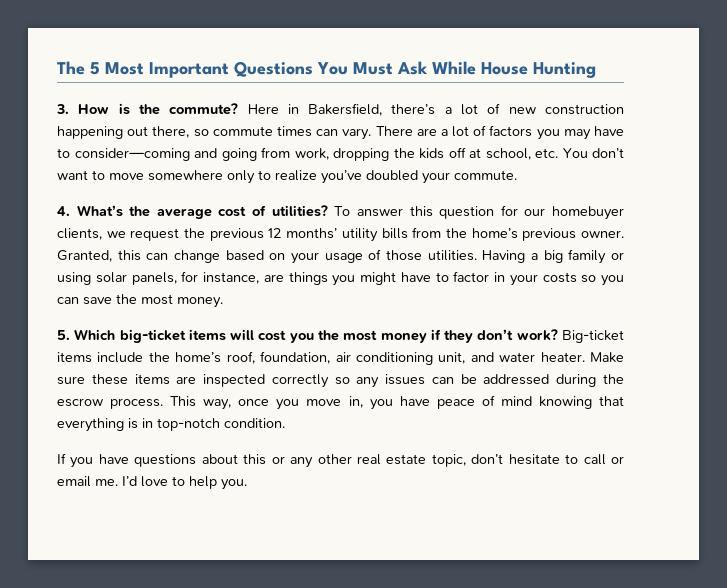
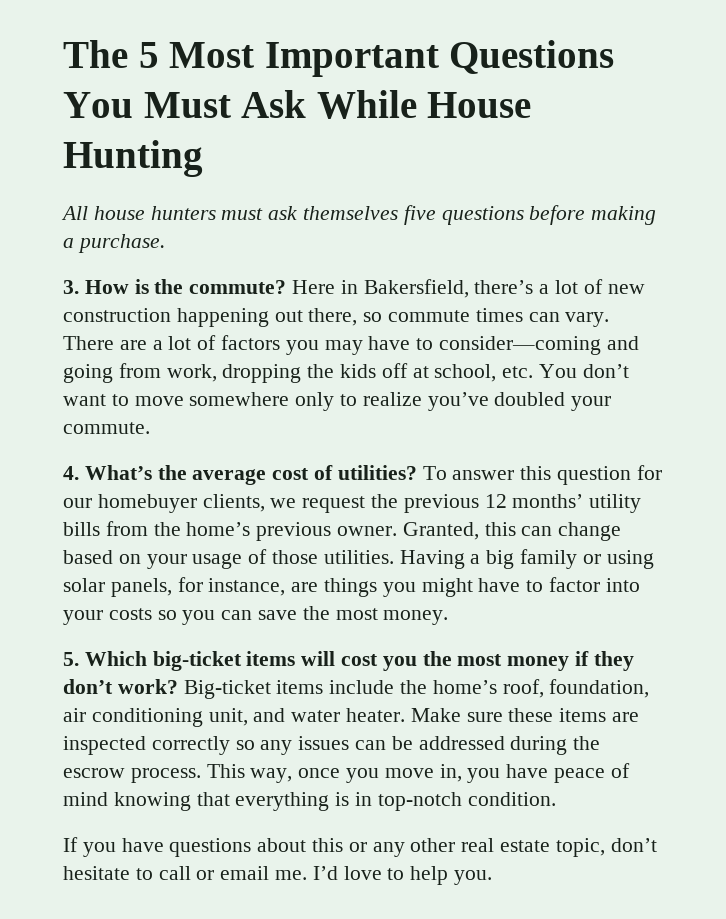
+ All house hunters must ask themselves five questions before making a purchase.
- Having a big family or using solar panels, for instance, are things you might have to factor in your costs so you can save the most money.
+ Having a big family or using solar panels, for instance, are things you might have to factor into your costs so you can save the most money.

